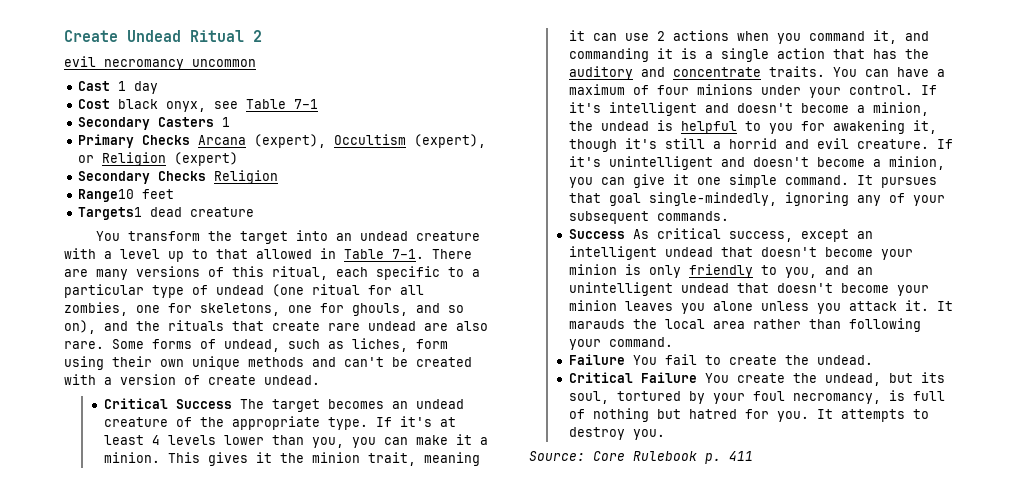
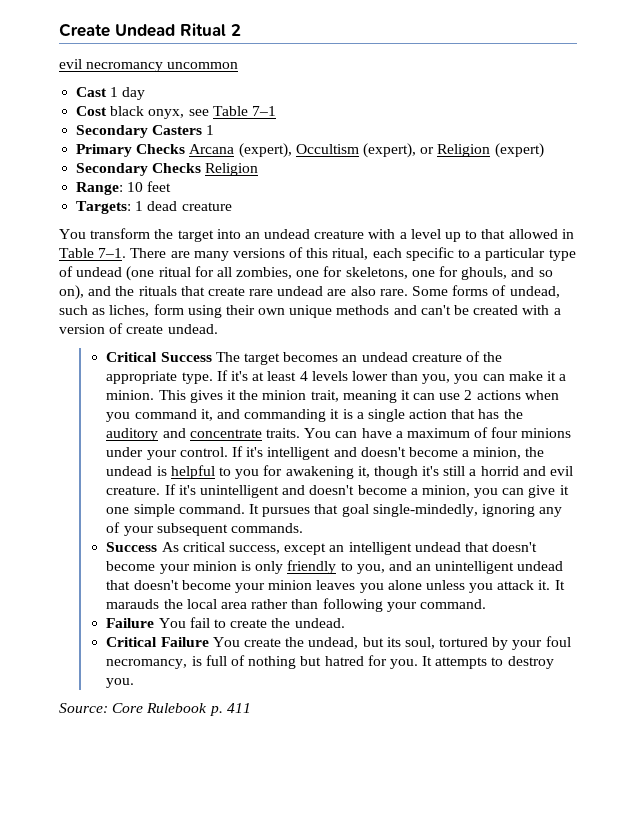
- Range10 feet
+ Range: 10 feet
- Targets1 dead creature
+ Targets: 1 dead creature

